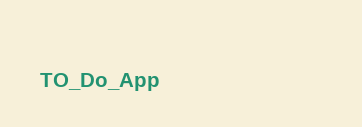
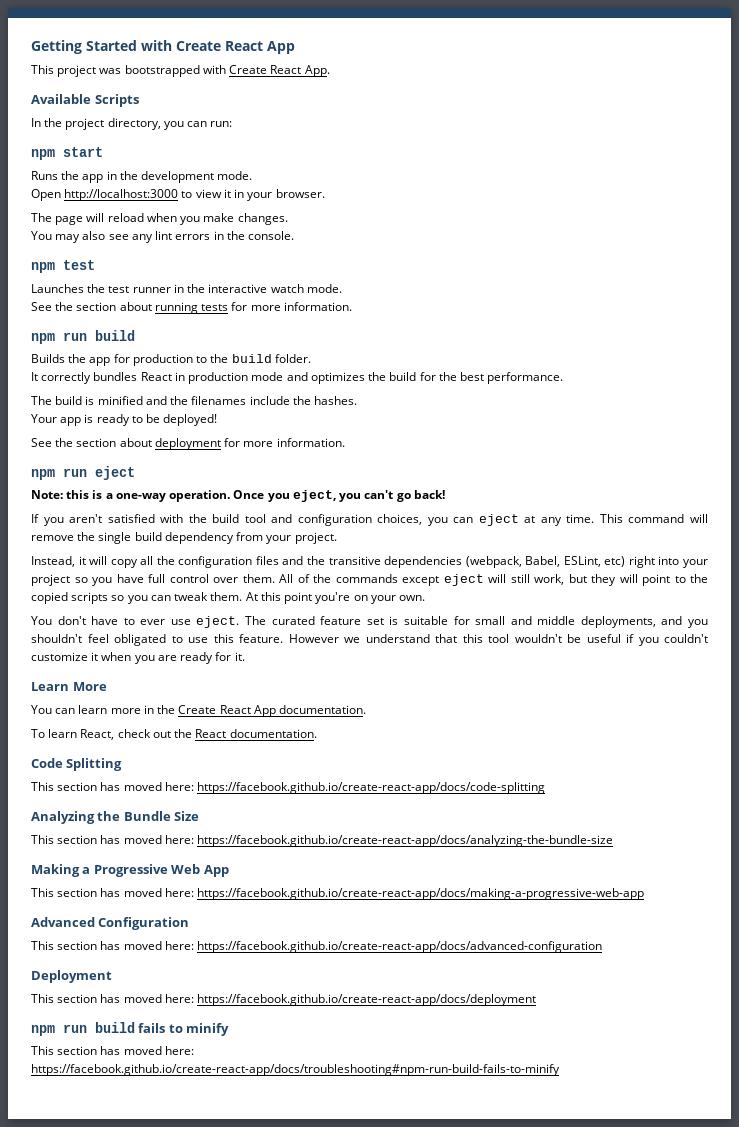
- TO_Do_App
+ Getting Started with Create React App
+ This project was bootstrapped with Create React App.
+ Available Scripts
+ In the project directory, you can run:
+ npm start
+ Runs the app in the development mode.
+ Open http://localhost:3000 to view it in your browser.
+ The page will reload when you make changes.
+ You may also see any lint errors in the console.
+ npm test
+ Launches the test runner in the interactive watch mode.
+ See the section about running tests for more information.
+ npm run build
+ Builds the app for production to the build folder.
+ It correctly bundles React in production mode and optimizes the build for the best performance.
+ The build is minified and the filenames include the hashes.
+ Your app is ready to be deployed!
+ See the section about deployment for more information.
+ npm run eject
+ Note: this is a one-way operation. Once you eject, you can't go back!
+ If you aren't satisfied with the build tool and configuration choices, you can eject at any time. This command will remove the single build dependency from your project.
+ Instead, it will copy all the configuration files and the transitive dependencies (webpack, Babel, ESLint, etc) right into your project so you have full control over them. All of the commands except eject will still work, but they will point to the copied scripts so you can tweak them. At this point you're on your own.
+ You don't have to ever use eject. The curated feature set is suitable for small and middle deployments, and you shouldn't feel obligated to use this feature. However we understand that this tool wouldn't be useful if you couldn't customize it when you are ready for it.
+ Learn More
+ You can learn more in the Create React App documentation.
+ To learn React, check out the React documentation.
+ Code Splitting
+ This section has moved here: https://facebook.github.io/create-react-app/docs/code-splitting
+ Analyzing the Bundle Size
+ This section has moved here: https://facebook.github.io/create-react-app/docs/analyzing-the-bundle-size
+ Making a Progressive Web App
+ This section has moved here: https://facebook.github.io/create-react-app/docs/making-a-progressive-web-app
+ Advanced Configuration
+ This section has moved here: https://facebook.github.io/create-react-app/docs/advanced-configuration
+ Deployment
+ This section has moved here: https://facebook.github.io/create-react-app/docs/deployment
+ npm run build fails to minify
+ This section has moved here: https://facebook.github.io/create-react-app/docs/troubleshooting#npm-run-build-fails-to-minify

